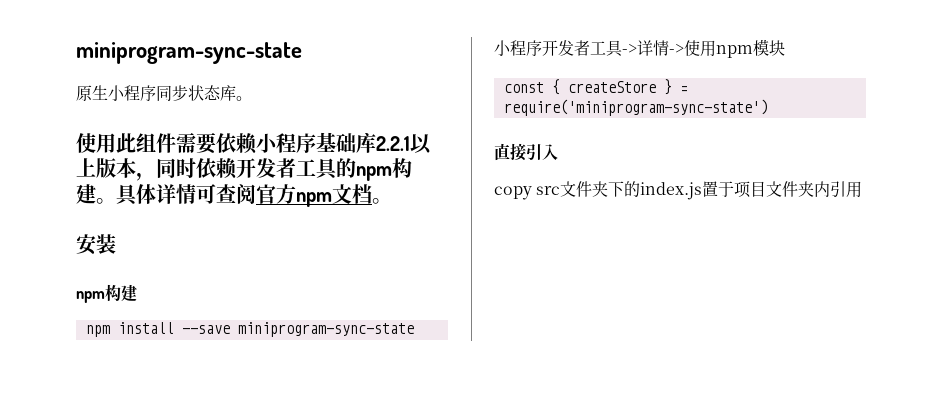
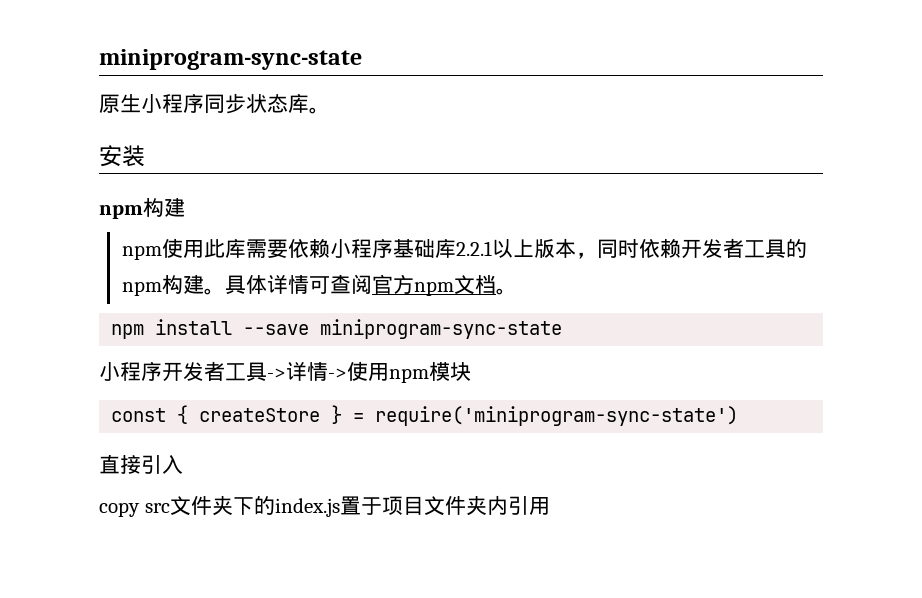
- 使用此组件需要依赖小程序基础库2.2.1以上版本，同时依赖开发者工具的npm构建。
+ 安装
+ npm构建
+ npm使用此库需要依赖小程序基础库2.2.1以上版本，同时依赖开发者工具的npm构建。
- 安装
- npm构建

